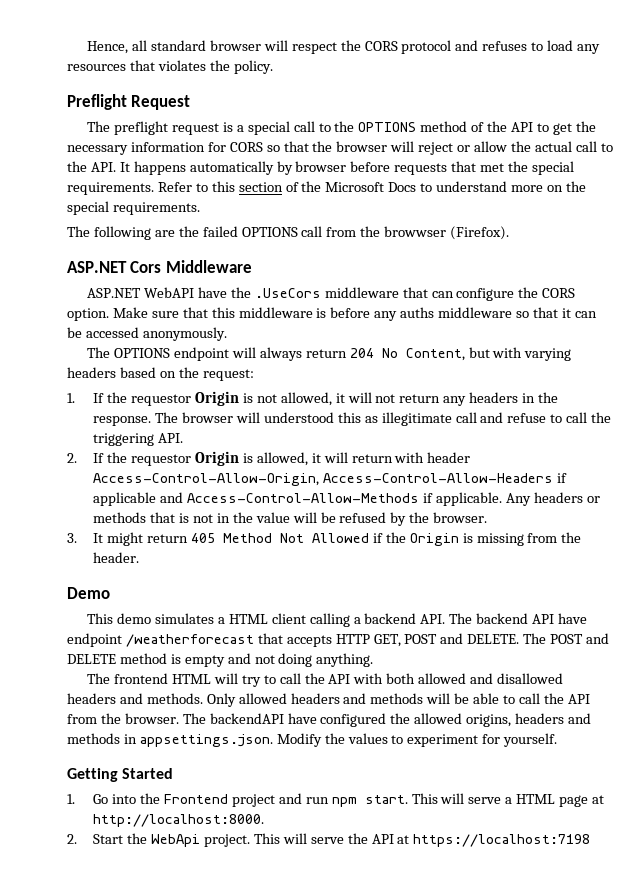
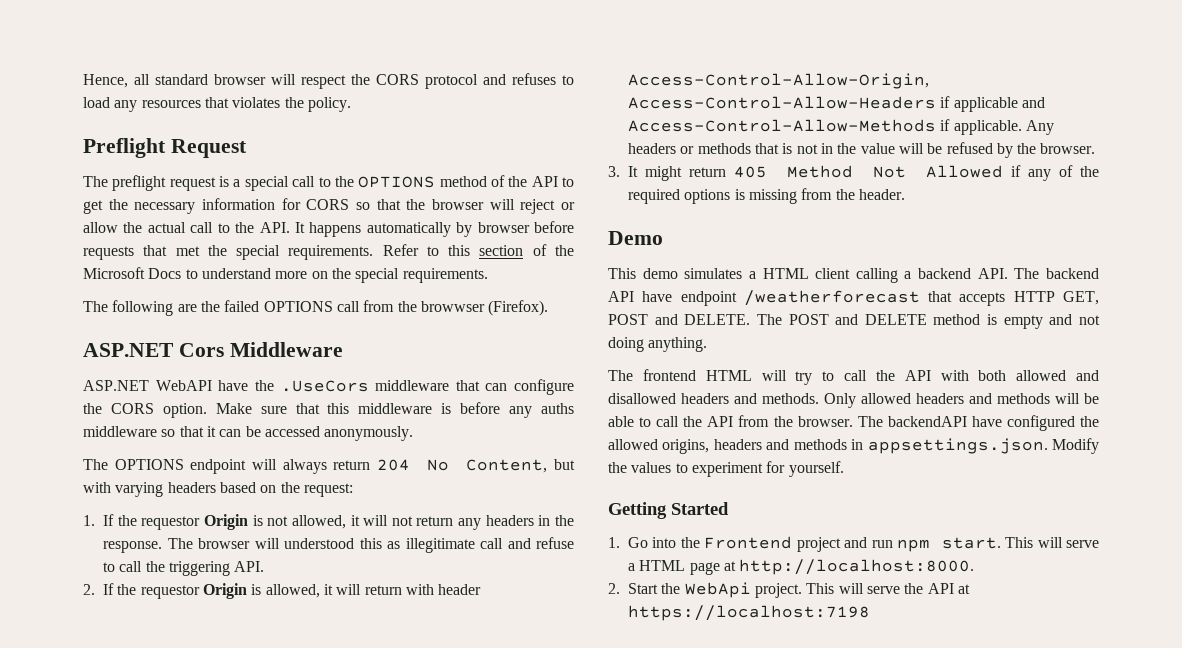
- 3. It might return 405 Method Not Allowed if the Origin is missing from the header.
+ 3. It might return 405 Method Not Allowed if any of the required options is missing from the header.

